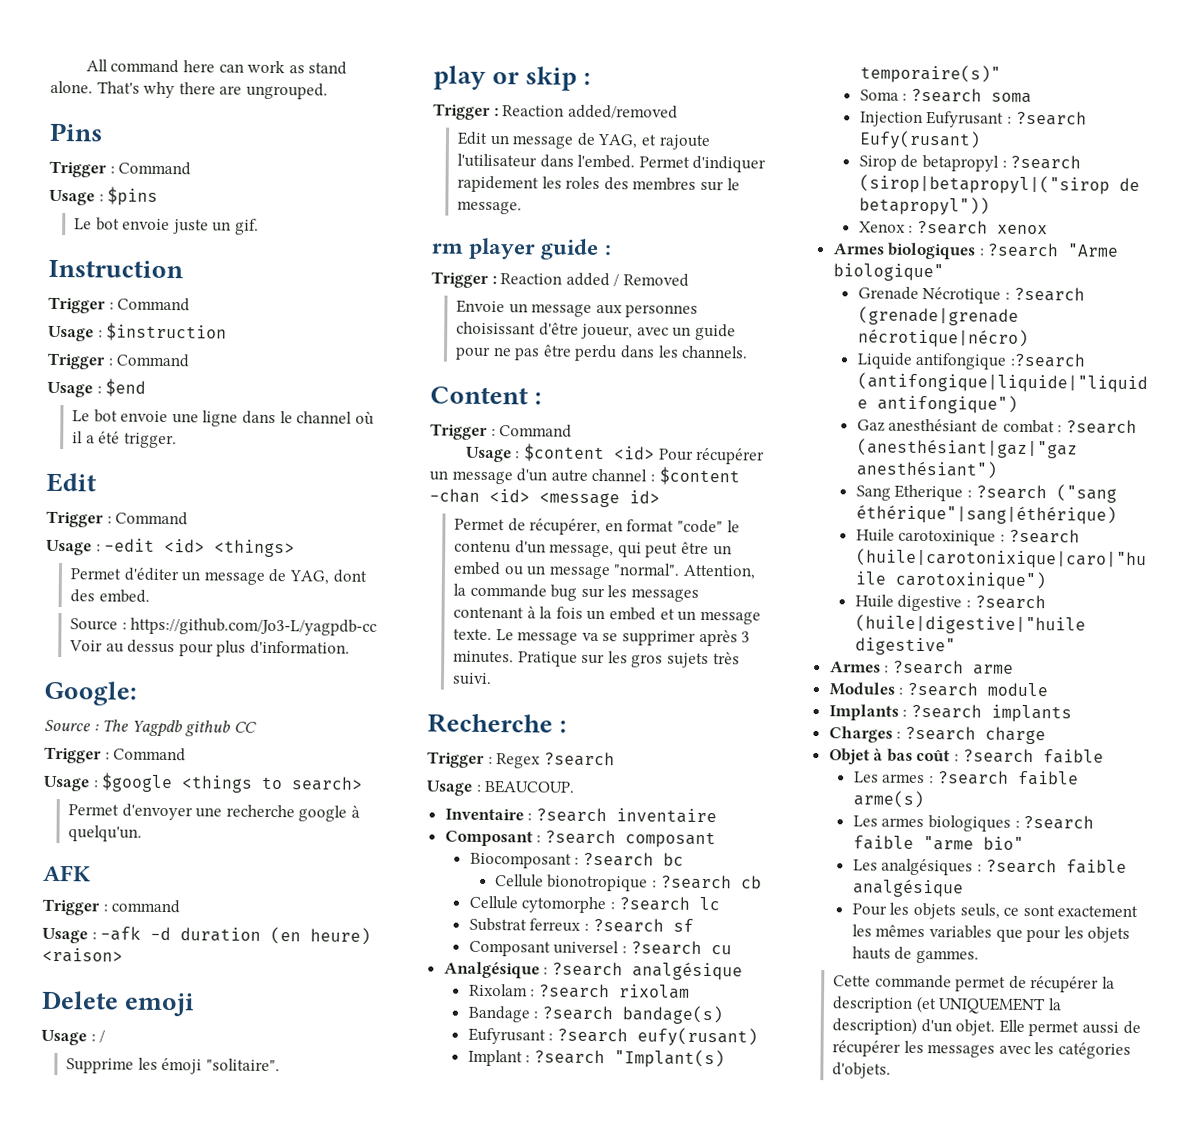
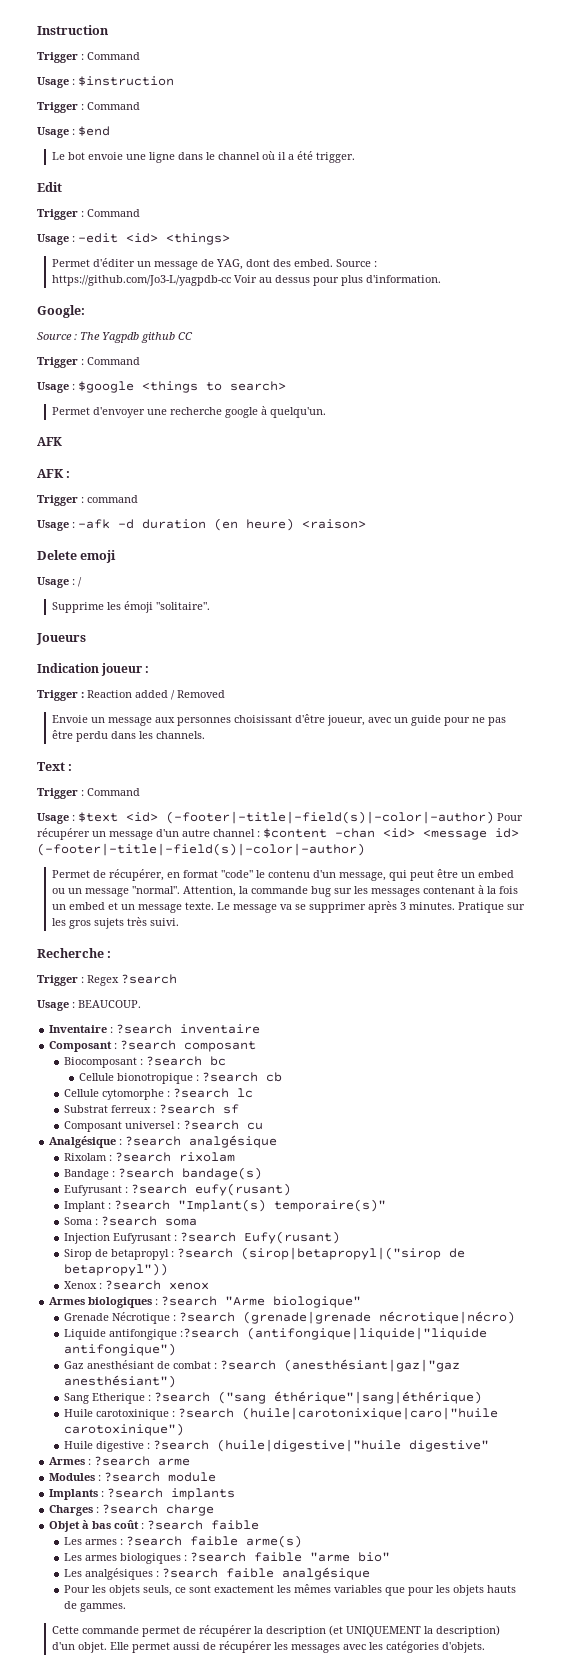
- All command here can work as stand alone. That's why there are ungrouped.
- Pins
- Trigger : Command
- Usage : $pins
- Le bot envoie juste un gif.
- Permet d'éditer un message de YAG, dont des embed.
- Source : https://github.com/Jo3-L/yagpdb-cc Voir au dessus pour plus d'information.
+ Permet d'éditer un message de YAG, dont des embed. Source : https://github.com/Jo3-L/yagpdb-cc Voir au dessus pour plus d'information.
+ AFK :
- play or skip :
- Trigger : Reaction added/removed
- Edit un message de YAG, et rajoute l'utilisateur dans l'embed. Permet d'indiquer rapidement les roles des membres sur le message.
- rm player guide :
+ Joueurs
+ Indication joueur :
- Content :
+ Text :
- Usage : $content <id> Pour récupérer un message d'un autre channel : $content -chan <id> <message id>
+ Usage : $text <id> (-footer|-title|-field(s)|-color|-author) Pour récupérer un message d'un autre channel : $content -chan <id> <message id> (-footer|-title|-field(s)|-color|-author)

